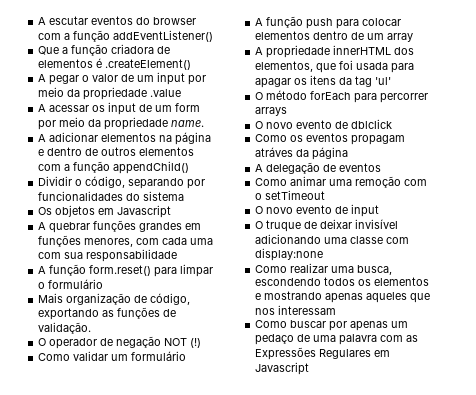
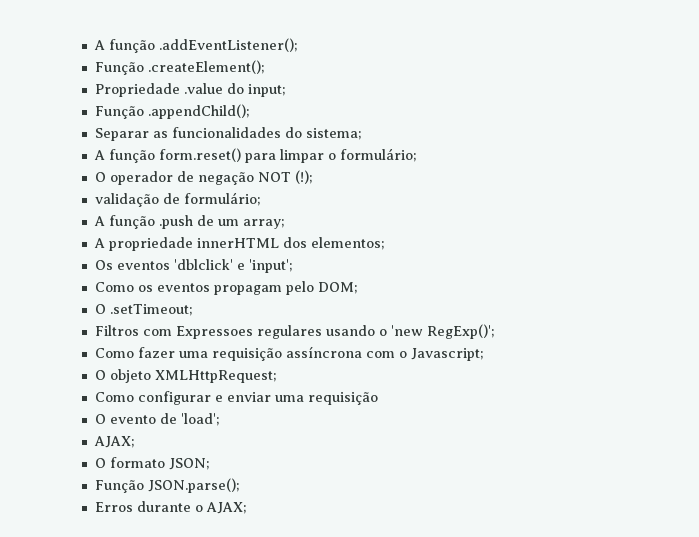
- A escutar eventos do browser com a função addEventListener()
- Que a função criadora de elementos é .createElement()
- A pegar o valor de um input por meio da propriedade .value
- A acessar os input de um form por meio da propriedade name.
- A adicionar elementos na página e dentro de outros elementos com a função appendChild()
- Dividir o código, separando por funcionalidades do sistema
- Os objetos em Javascript
- A quebrar funções grandes em funções menores, com cada uma com sua responsabilidade
+ A função .addEventListener();
+ Função .createElement();
+ Propriedade .value do input;
+ Função .appendChild();
+ Separar as funcionalidades do sistema;
- A função form.reset() para limpar o formulário
- Mais organização de código, exportando as funções de validação.
+ A função form.reset() para limpar o formulário;
- O operador de negação NOT (!)
- Como validar um formulário
- A função push para colocar elementos dentro de um array
+ O operador de negação NOT (!);
+ validação de formulário;
+ A função .push de um array;
- A propriedade innerHTML dos elementos, que foi usada para apagar os itens da tag 'ul'
- O método forEach para percorrer arrays
- O novo evento de dblclick
- Como os eventos propagam atráves da página
- A delegação de eventos
- Como animar uma remoção com o setTimeout
- O novo evento de input
- O truque de deixar invisível adicionando uma classe com display:none
- Como realizar uma busca, escondendo todos os elementos e mostrando apenas aqueles que nos interessam
- Como buscar por apenas um pedaço de uma palavra com as Expressões Regulares em Javascript
+ A propriedade innerHTML dos elementos;
+ Os eventos 'dblclick' e 'input';
+ Como os eventos propagam pelo DOM;
+ O .setTimeout;
+ Filtros com Expressoes regulares usando o 'new RegExp()';
+ Como fazer uma requisição assíncrona com o Javascript;
+ O objeto XMLHttpRequest;
+ Como configurar e enviar uma requisição
+ O evento de 'load';
+ AJAX;
+ O formato JSON;
+ Função JSON.parse();
+ Erros durante o AJAX;

